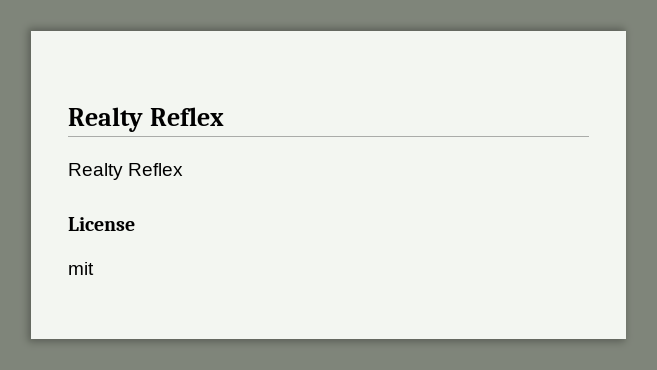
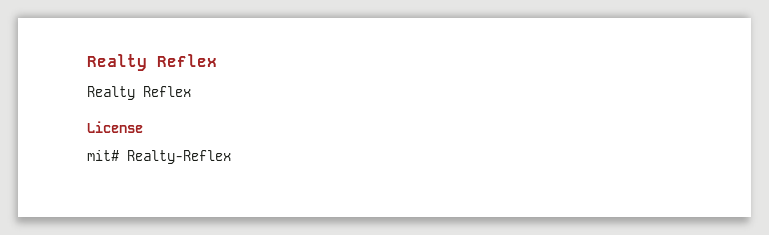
- mit
+ mit# Realty-Reflex

